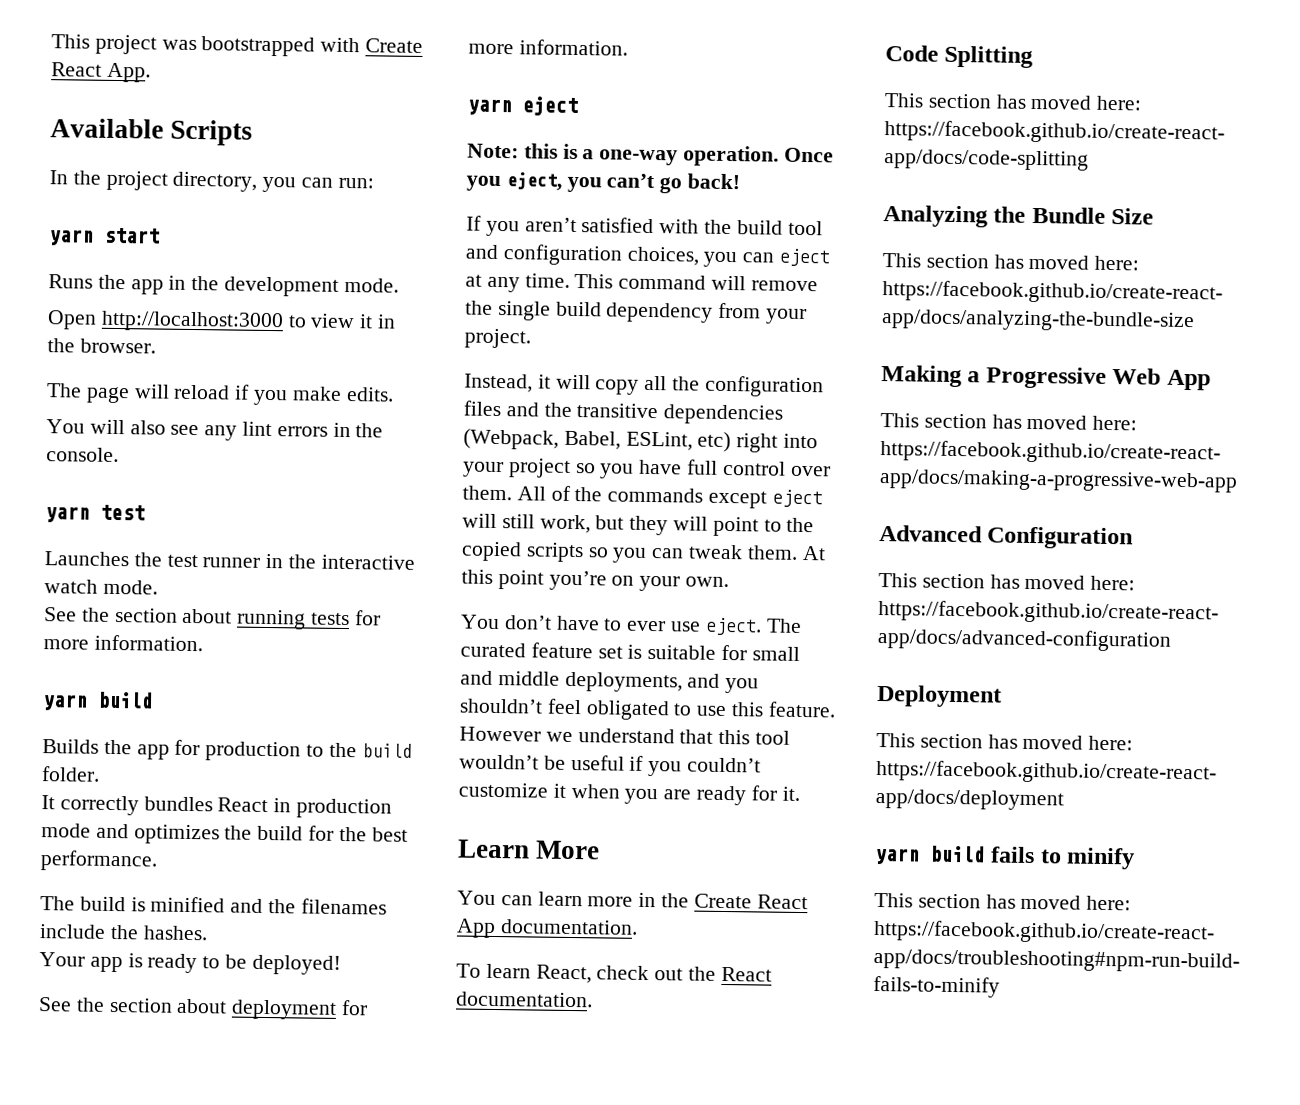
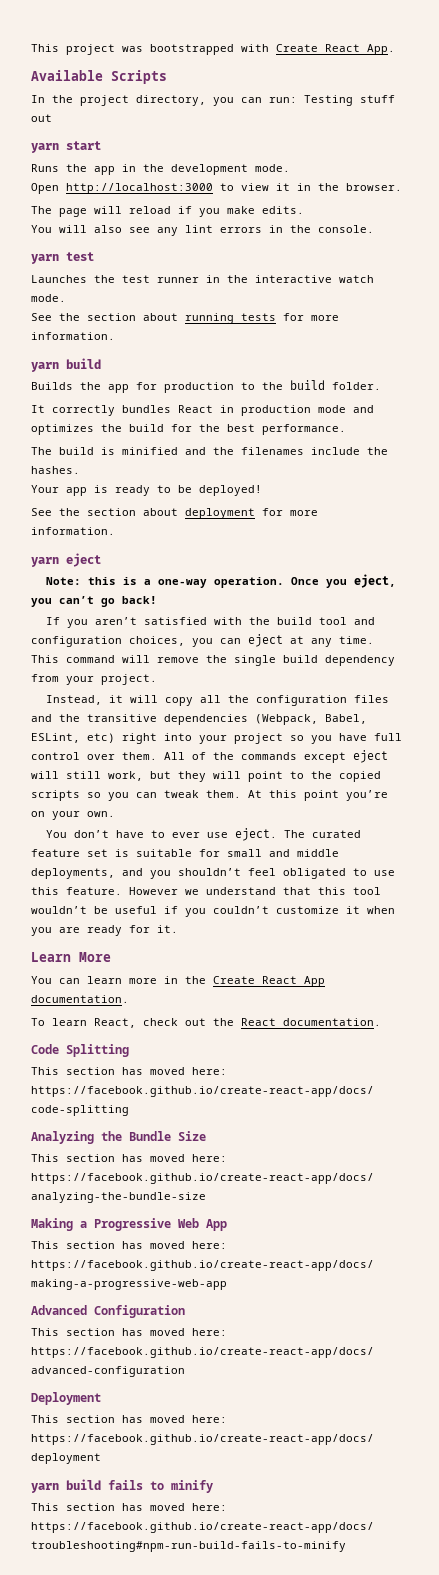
- In the project directory, you can run:
+ In the project directory, you can run: Testing stuff out

